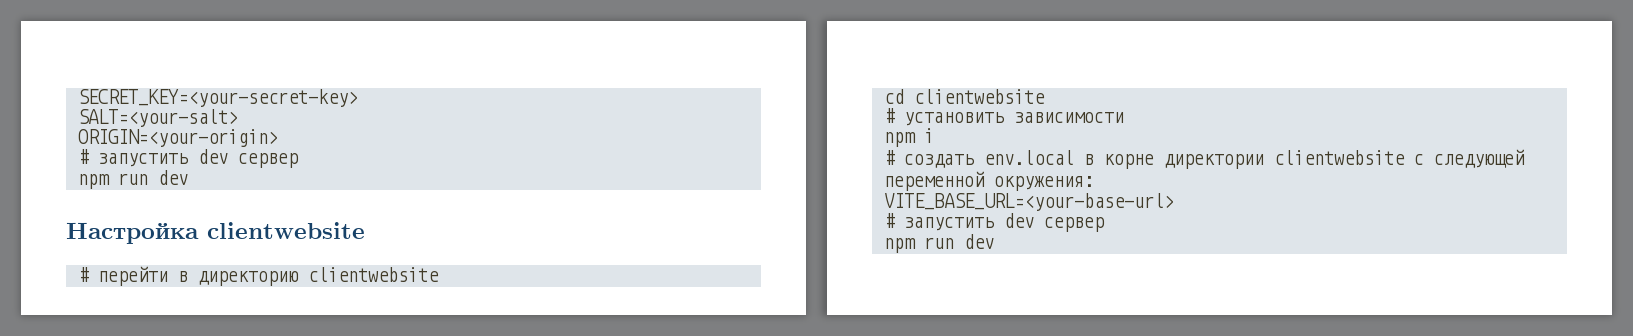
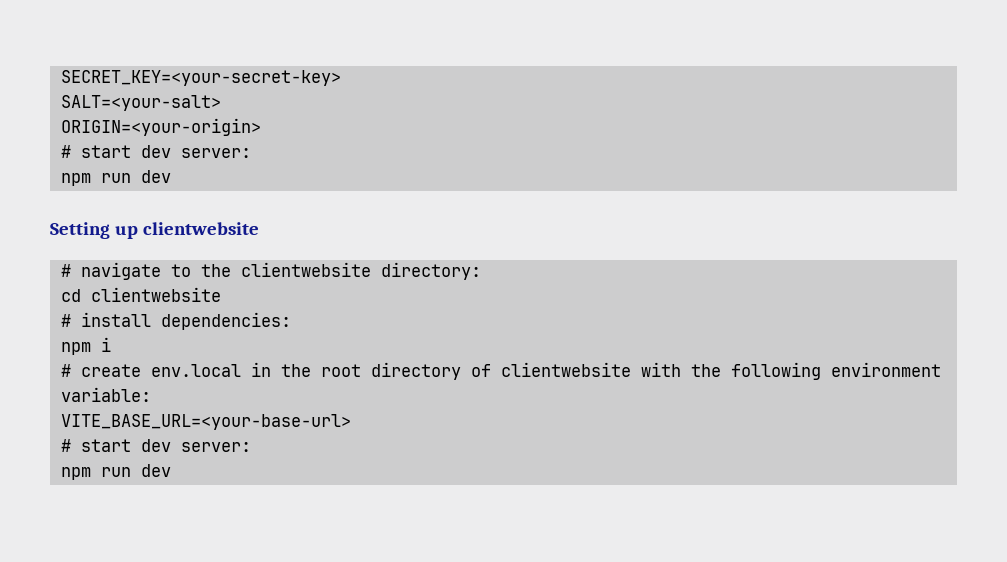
  ORIGIN=<your-origin>
- # запустить dev сервер
+ # start dev server:
- Настройка clientwebsite
- # перейти в директорию clientwebsite
+ Setting up clientwebsite
+ # navigate to the clientwebsite directory:
- # установить зависимости
+ # install dependencies:
- # создать env.local в корне директории clientwebsite с следующей переменной окружения:
+ # create env.local in the root directory of clientwebsite with the following environment variable:
  VITE_BASE_URL=<your-base-url>
- # запустить dev сервер
+ # start dev server:

